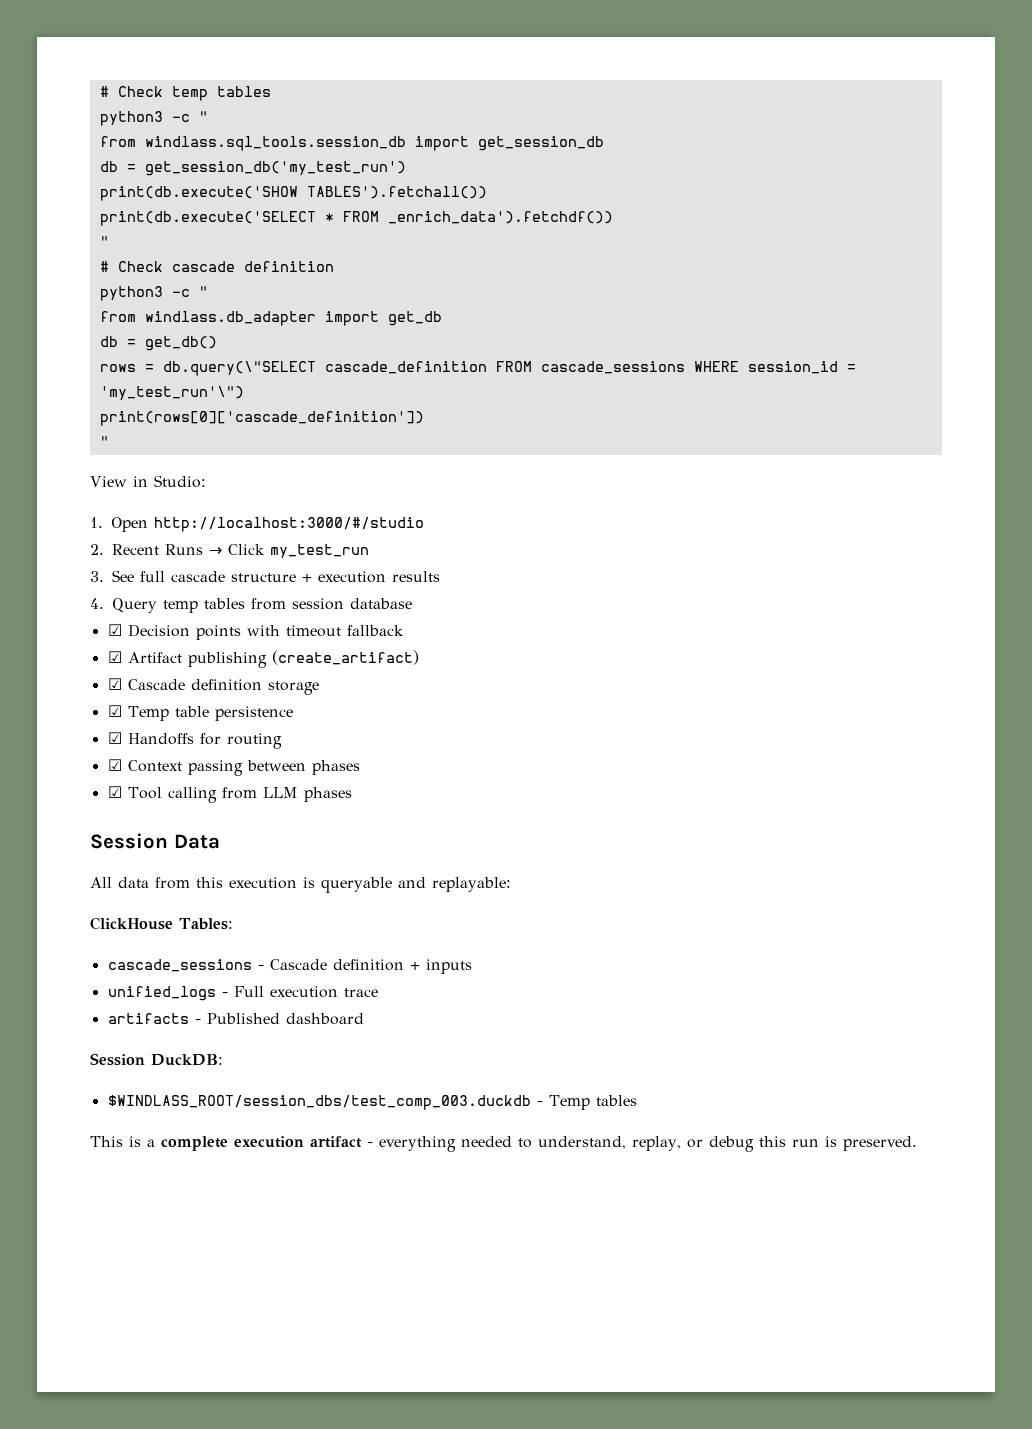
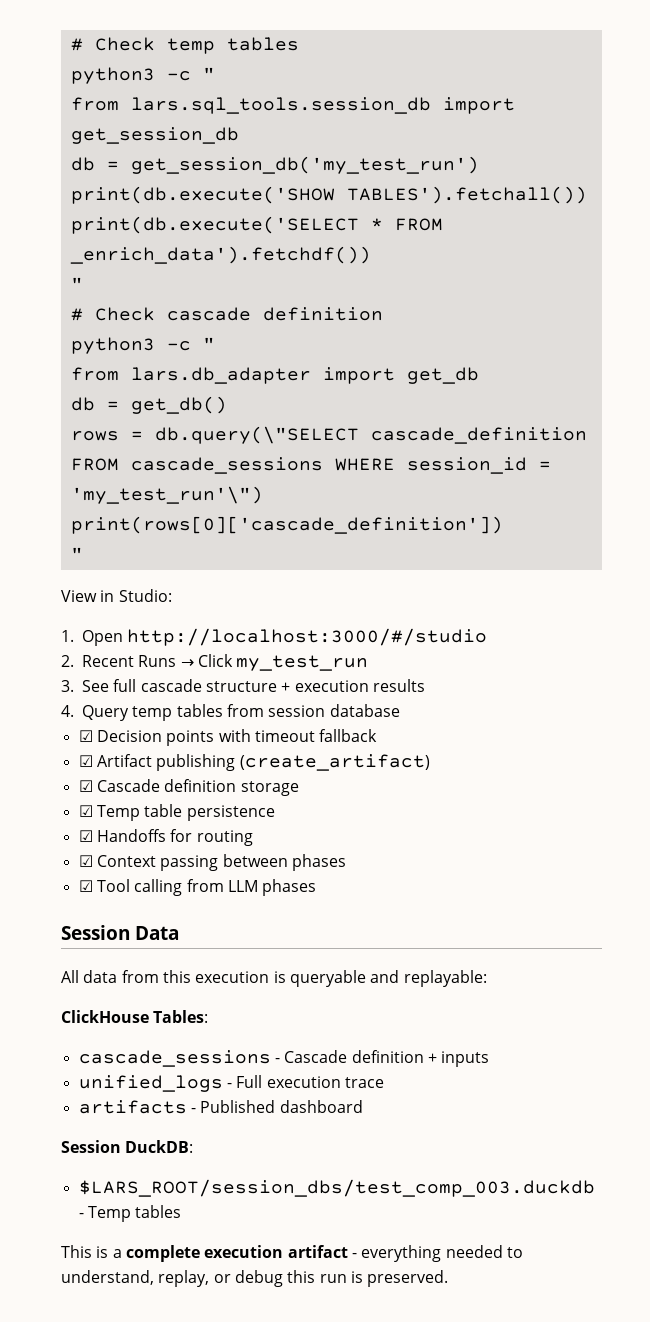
- from windlass.sql_tools.session_db import get_session_db
+ from lars.sql_tools.session_db import get_session_db
- from windlass.db_adapter import get_db
+ from lars.db_adapter import get_db
- $WINDLASS_ROOT/session_dbs/test_comp_003.duckdb - Temp tables
+ $LARS_ROOT/session_dbs/test_comp_003.duckdb - Temp tables

